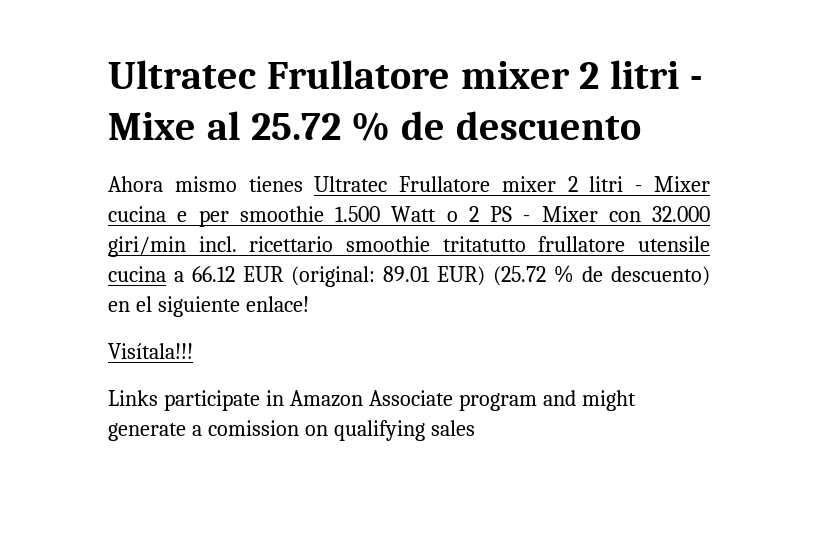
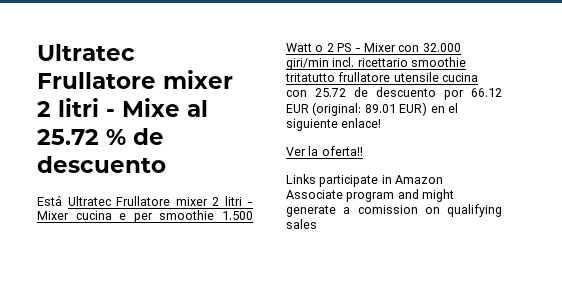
- Ahora mismo tienes Ultratec Frullatore mixer 2 litri - Mixer cucina e per smoothie 1.500 Watt o 2 PS - Mixer con 32.000 giri/min incl. ricettario smoothie tritatutto frullatore utensile cucina a 66.12 EUR (original: 89.01 EUR) (25.72 % de descuento) en el siguiente enlace!
+ Está Ultratec Frullatore mixer 2 litri - Mixer cucina e per smoothie 1.500 Watt o 2 PS - Mixer con 32.000 giri/min incl. ricettario smoothie tritatutto frullatore utensile cucina con 25.72 de descuento por 66.12 EUR (original: 89.01 EUR) en el siguiente enlace!
- Visítala!!!
+ Ver la oferta!!

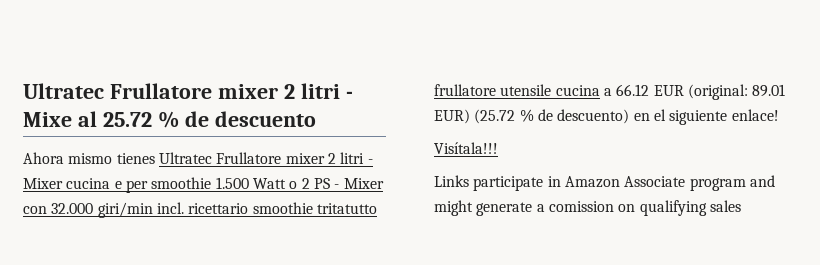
- Está Ultratec Frullatore mixer 2 litri - Mixer cucina e per smoothie 1.500 Watt o 2 PS - Mixer con 32.000 giri/min incl. ricettario smoothie tritatutto frullatore utensile cucina con 25.72 de descuento por 66.12 EUR (original: 89.01 EUR) en el siguiente enlace!
+ Ahora mismo tienes Ultratec Frullatore mixer 2 litri - Mixer cucina e per smoothie 1.500 Watt o 2 PS - Mixer con 32.000 giri/min incl. ricettario smoothie tritatutto frullatore utensile cucina a 66.12 EUR (original: 89.01 EUR) (25.72 % de descuento) en el siguiente enlace!
- Ver la oferta!!
+ Visítala!!!

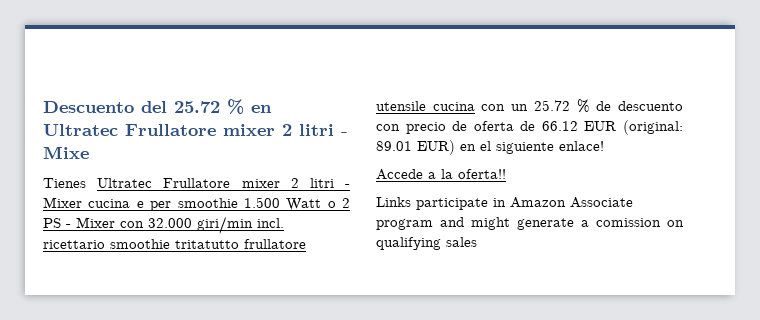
- Ultratec Frullatore mixer 2 litri - Mixe al 25.72 % de descuento
- Ahora mismo tienes Ultratec Frullatore mixer 2 litri - Mixer cucina e per smoothie 1.500 Watt o 2 PS - Mixer con 32.000 giri/min incl. ricettario smoothie tritatutto frullatore utensile cucina a 66.12 EUR (original: 89.01 EUR) (25.72 % de descuento) en el siguiente enlace!
+ Descuento del 25.72 % en Ultratec Frullatore mixer 2 litri - Mixe
+ Tienes Ultratec Frullatore mixer 2 litri - Mixer cucina e per smoothie 1.500 Watt o 2 PS - Mixer con 32.000 giri/min incl. ricettario smoothie tritatutto frullatore utensile cucina con un 25.72 % de descuento con precio de oferta de 66.12 EUR (original: 89.01 EUR) en el siguiente enlace!
- Visítala!!!
+ Accede a la oferta!!

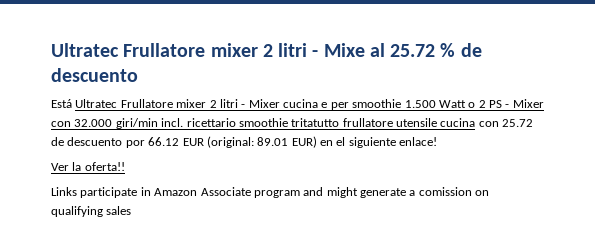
- Descuento del 25.72 % en Ultratec Frullatore mixer 2 litri - Mixe
- Tienes Ultratec Frullatore mixer 2 litri - Mixer cucina e per smoothie 1.500 Watt o 2 PS - Mixer con 32.000 giri/min incl. ricettario smoothie tritatutto frullatore utensile cucina con un 25.72 % de descuento con precio de oferta de 66.12 EUR (original: 89.01 EUR) en el siguiente enlace!
+ Ultratec Frullatore mixer 2 litri - Mixe al 25.72 % de descuento
+ Está Ultratec Frullatore mixer 2 litri - Mixer cucina e per smoothie 1.500 Watt o 2 PS - Mixer con 32.000 giri/min incl. ricettario smoothie tritatutto frullatore utensile cucina con 25.72 de descuento por 66.12 EUR (original: 89.01 EUR) en el siguiente enlace!
- Accede a la oferta!!
+ Ver la oferta!!

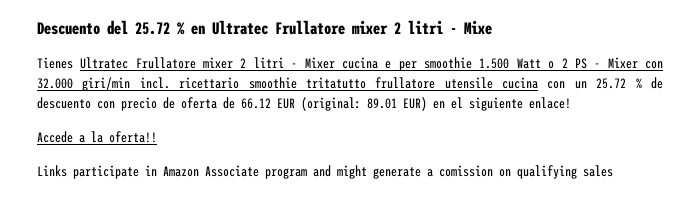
- Ultratec Frullatore mixer 2 litri - Mixe al 25.72 % de descuento
- Está Ultratec Frullatore mixer 2 litri - Mixer cucina e per smoothie 1.500 Watt o 2 PS - Mixer con 32.000 giri/min incl. ricettario smoothie tritatutto frullatore utensile cucina con 25.72 de descuento por 66.12 EUR (original: 89.01 EUR) en el siguiente enlace!
+ Descuento del 25.72 % en Ultratec Frullatore mixer 2 litri - Mixe
+ Tienes Ultratec Frullatore mixer 2 litri - Mixer cucina e per smoothie 1.500 Watt o 2 PS - Mixer con 32.000 giri/min incl. ricettario smoothie tritatutto frullatore utensile cucina con un 25.72 % de descuento con precio de oferta de 66.12 EUR (original: 89.01 EUR) en el siguiente enlace!
- Ver la oferta!!
+ Accede a la oferta!!

